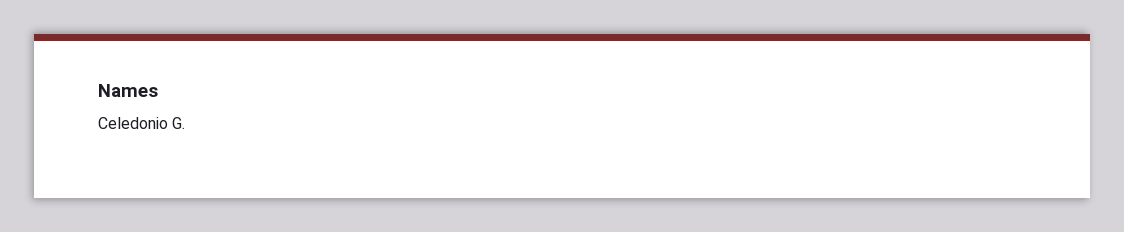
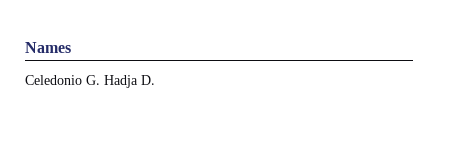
- Celedonio G.
+ Celedonio G. Hadja D.

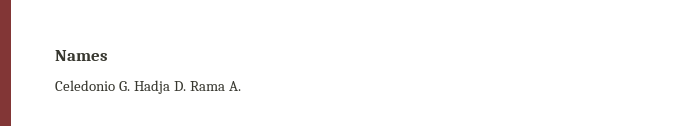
- Celedonio G. Hadja D.
+ Celedonio G. Hadja D. Rama A.

